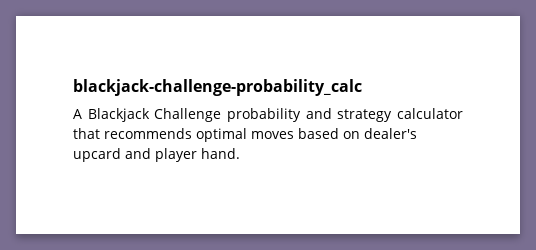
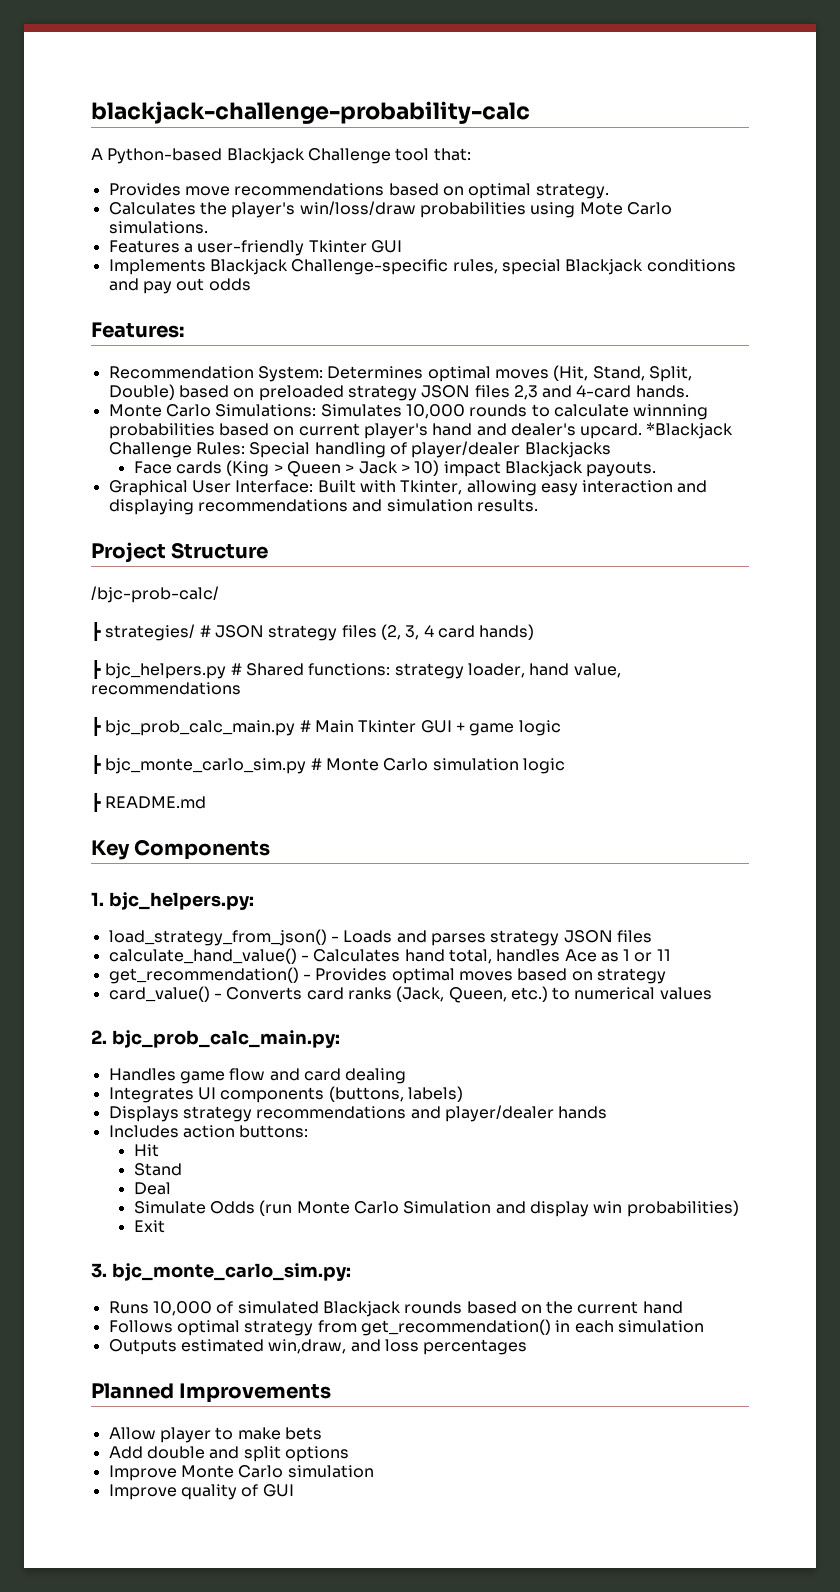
- blackjack-challenge-probability_calc
+ blackjack-challenge-probability-calc
- A Blackjack Challenge probability and strategy calculator that recommends optimal moves based on dealer's upcard and player hand.
+ A Python-based Blackjack Challenge tool that:
+ Provides move recommendations based on optimal strategy.
+ Calculates the player's win/loss/draw probabilities using Mote Carlo simulations.
+ Features a user-friendly Tkinter GUI
+ Implements Blackjack Challenge-specific rules, special Blackjack conditions and pay out odds
+ Features:
+ Recommendation System: Determines optimal moves (Hit, Stand, Split, Double) based on preloaded strategy JSON files 2,3 and 4-card hands.
+ Monte Carlo Simulations: Simulates 10,000 rounds to calculate winnning probabilities based on current player's hand and dealer's upcard. *Blackjack Challenge Rules: Special handling of player/dealer Blackjacks
+ Face cards (King > Queen > Jack > 10) impact Blackjack payouts.
+ Graphical User Interface: Built with Tkinter, allowing easy interaction and displaying recommendations and simulation results.
+ Project Structure
+ /bjc-prob-calc/
+ ┣ strategies/ # JSON strategy files (2, 3, 4 card hands)
+ ┣ bjc_helpers.py # Shared functions: strategy loader, hand value, recommendations
+ ┣ bjc_prob_calc_main.py # Main Tkinter GUI + game logic
+ ┣ bjc_monte_carlo_sim.py # Monte Carlo simulation logic
+ ┣ README.md
+ Key Components
+ 1. bjc_helpers.py:
+ load_strategy_from_json() - Loads and parses strategy JSON files
+ calculate_hand_value() - Calculates hand total, handles Ace as 1 or 11
+ get_recommendation() - Provides optimal moves based on strategy
+ card_value() - Converts card ranks (Jack, Queen, etc.) to numerical values
+ 2. bjc_prob_calc_main.py:
+ Handles game flow and card dealing
+ Integrates UI components (buttons, labels)
+ Displays strategy recommendations and player/dealer hands
+ Includes action buttons:
+ Hit
+ Stand
+ Deal
+ Simulate Odds (run Monte Carlo Simulation and display win probabilities)
+ Exit
+ 3. bjc_monte_carlo_sim.py:
+ Runs 10,000 of simulated Blackjack rounds based on the current hand
+ Follows optimal strategy from get_recommendation() in each simulation
+ Outputs estimated win,draw, and loss percentages
+ Planned Improvements
+ Allow player to make bets
+ Add double and split options
+ Improve Monte Carlo simulation
+ Improve quality of GUI

